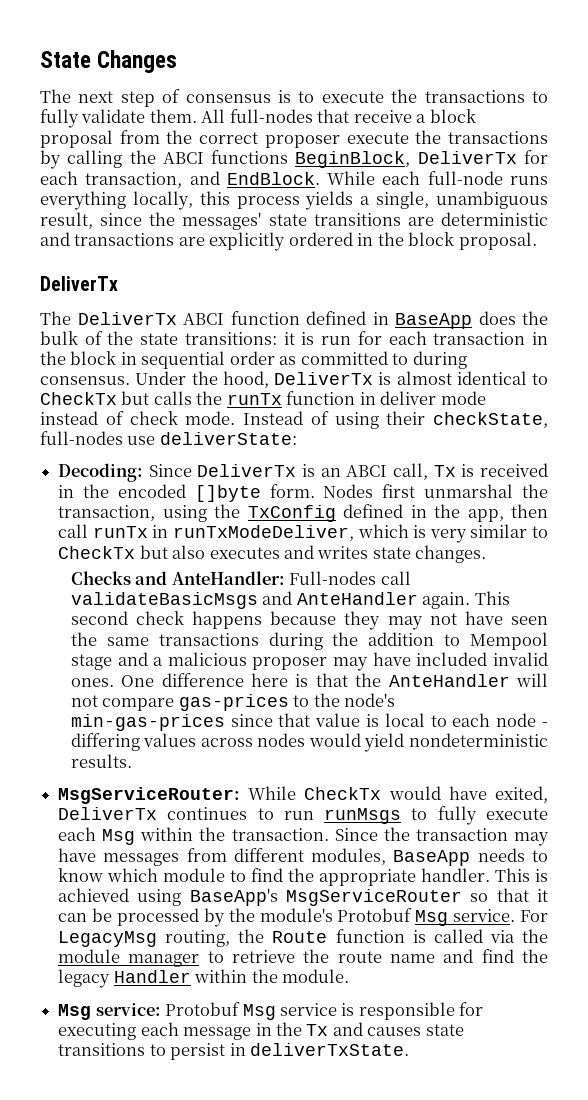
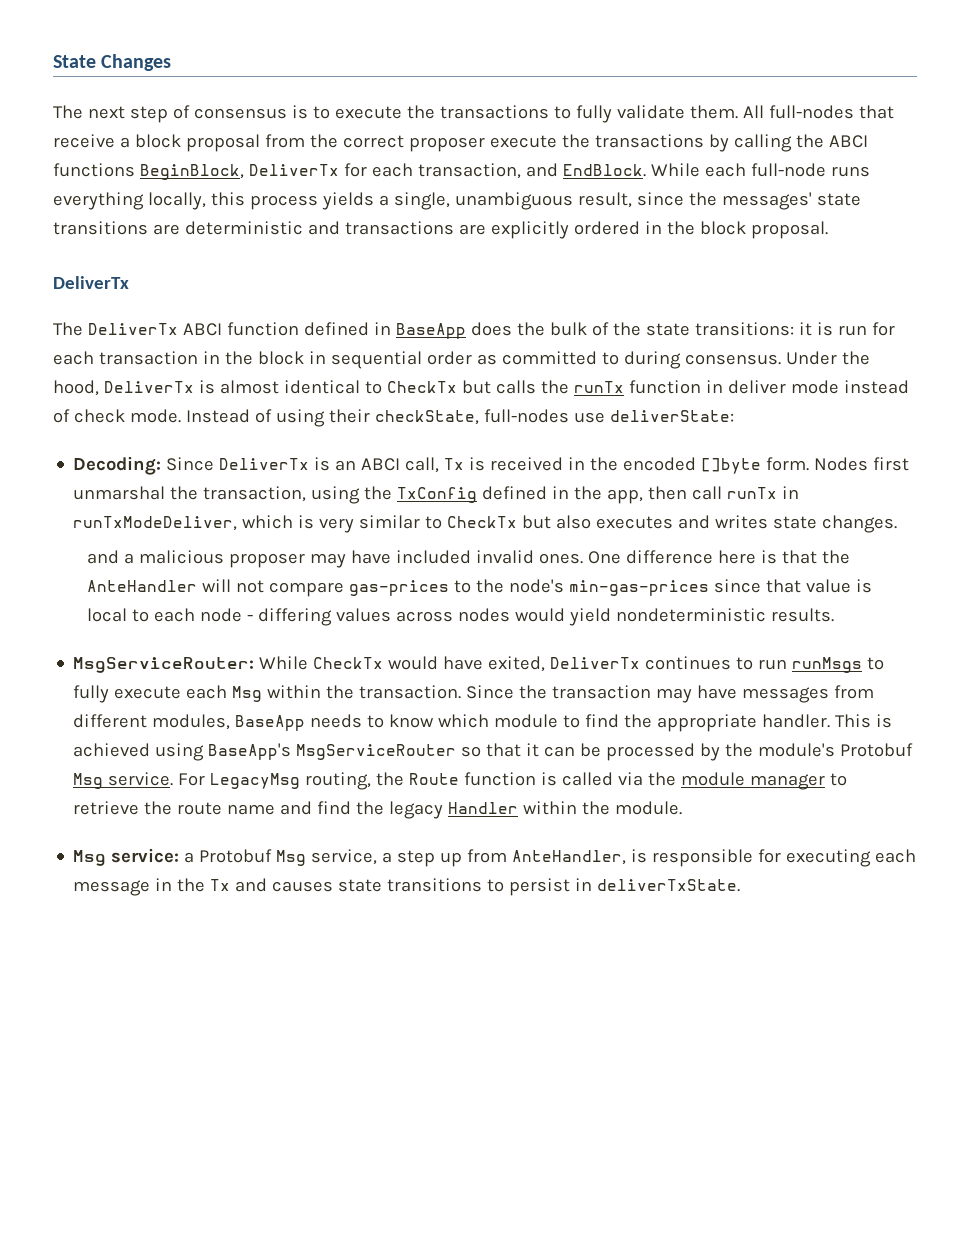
- Checks and AnteHandler: Full-nodes call validateBasicMsgs and AnteHandler again. This second check happens because they may not have seen the same transactions during the addition to Mempool stage and a malicious proposer may have included invalid ones.
+ and a malicious proposer may have included invalid ones.
- Msg service: Protobuf Msg service is responsible for executing each message in the Tx and causes state transitions to persist in deliverTxState.
+ Msg service: a Protobuf Msg service, a step up from AnteHandler, is responsible for executing each message in the Tx and causes state transitions to persist in deliverTxState.

